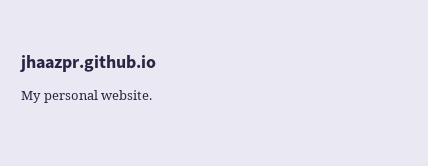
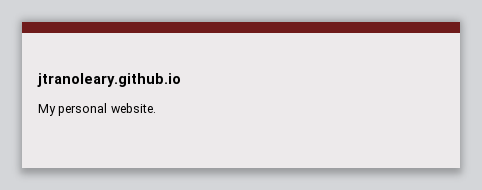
- jhaazpr.github.io
+ jtranoleary.github.io

